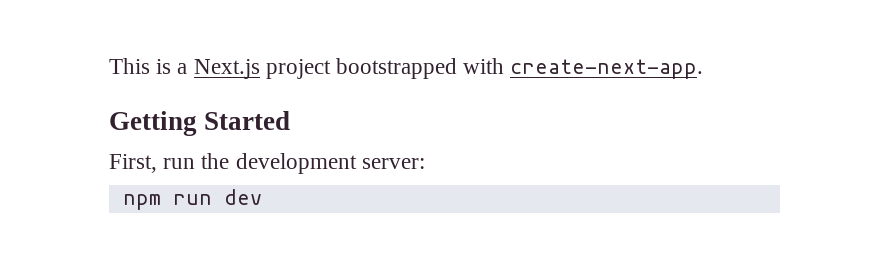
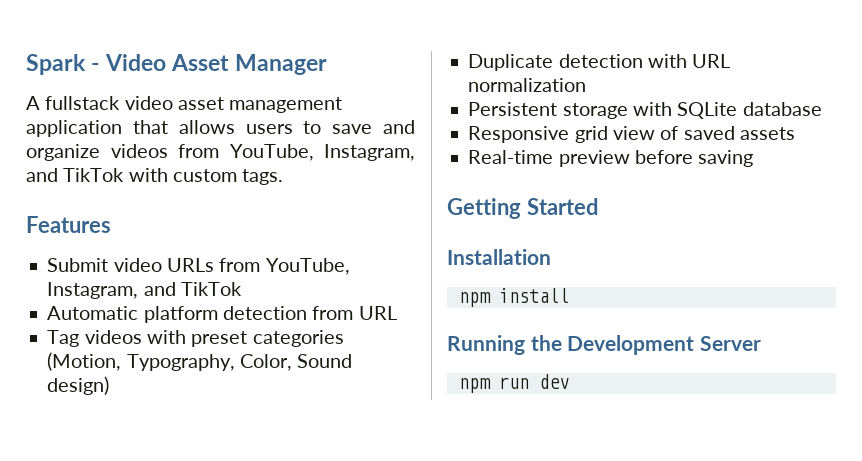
- This is a Next.js project bootstrapped with create-next-app.
+ Spark - Video Asset Manager
+ A fullstack video asset management application that allows users to save and organize videos from YouTube, Instagram, and TikTok with custom tags.
+ Features
+ Submit video URLs from YouTube, Instagram, and TikTok
+ Automatic platform detection from URL
+ Tag videos with preset categories (Motion, Typography, Color, Sound design)
+ Duplicate detection with URL normalization
+ Persistent storage with SQLite database
+ Responsive grid view of saved assets
+ Real-time preview before saving
  Getting Started
- First, run the development server:
+ Installation
+ npm install
+ Running the Development Server

